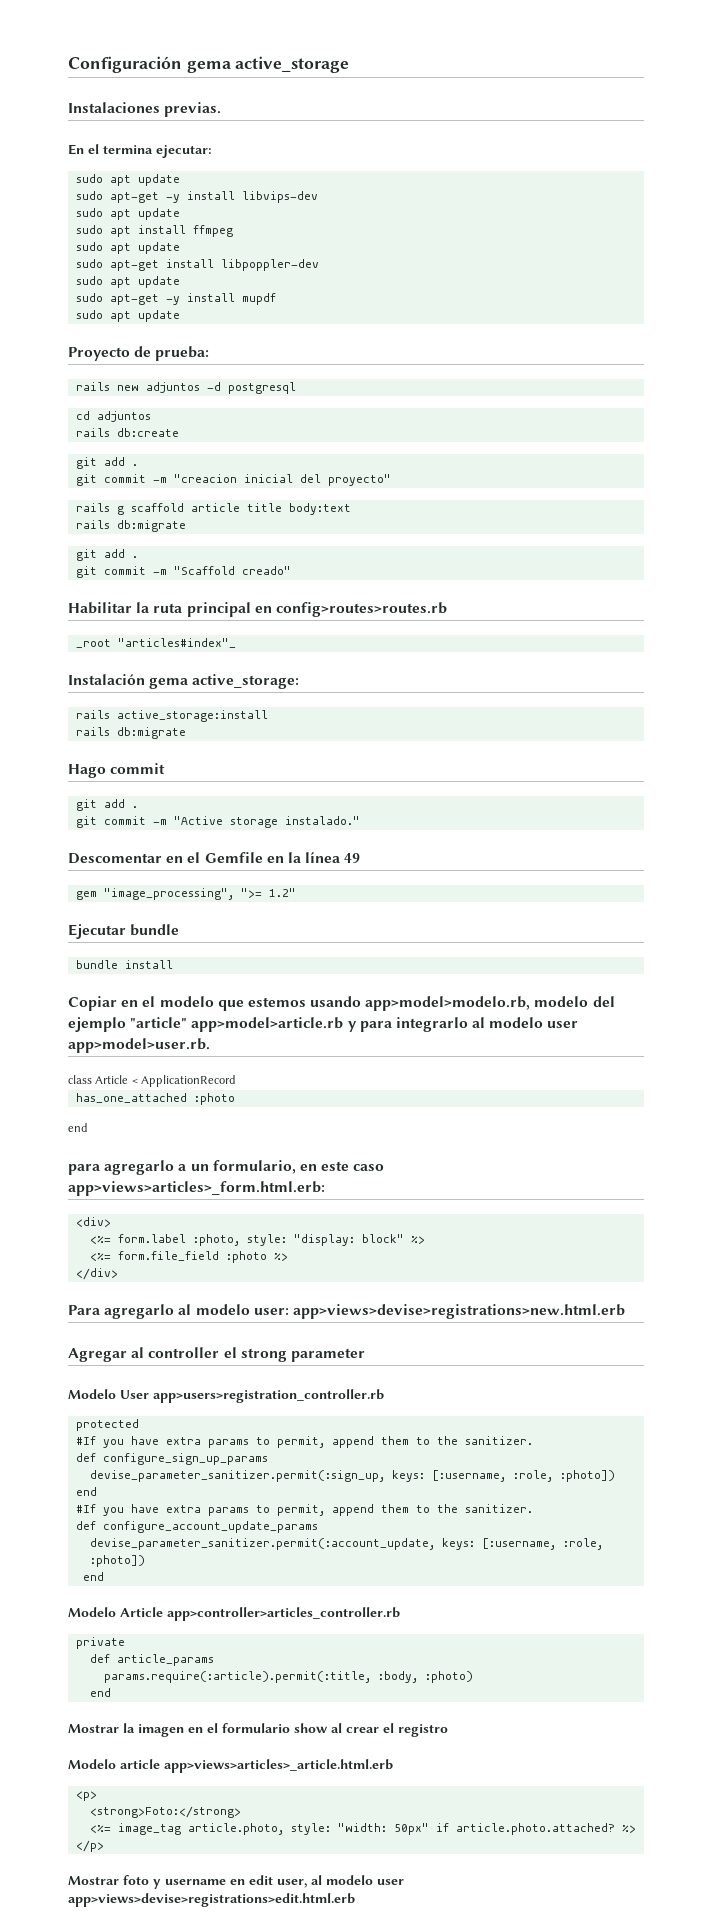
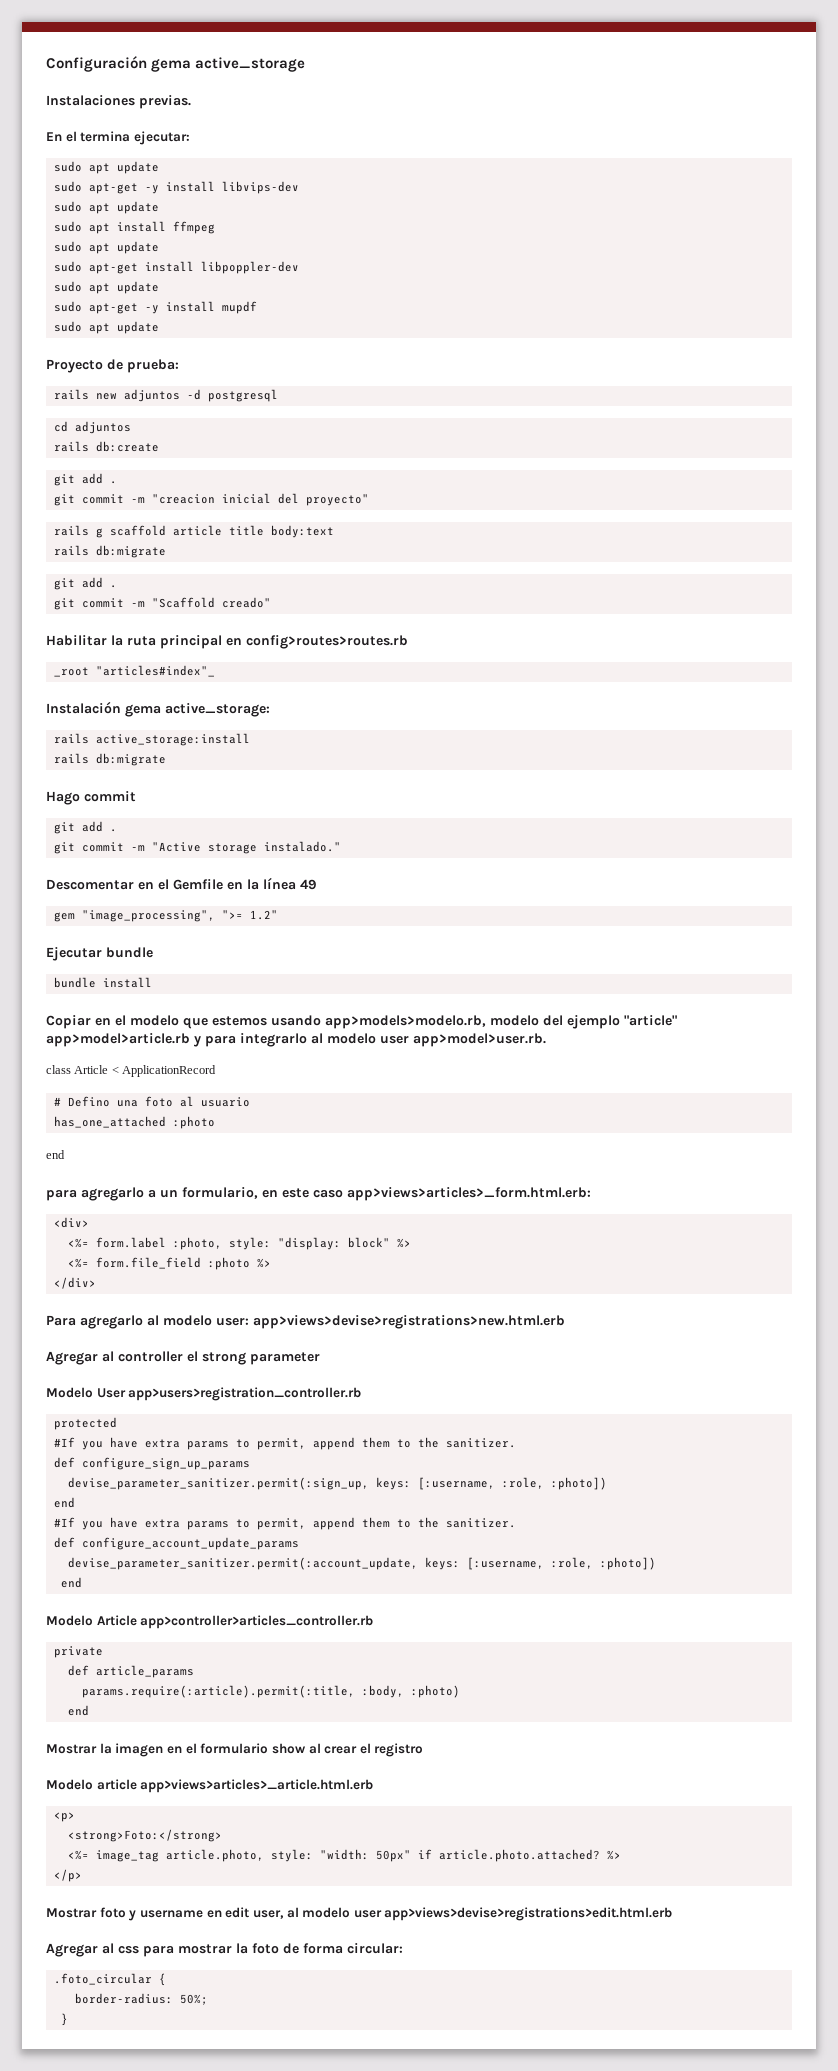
- Copiar en el modelo que estemos usando app>model>modelo.rb, modelo del ejemplo "article" app>model>article.rb y para integrarlo al modelo user app>model>user.rb.
+ Copiar en el modelo que estemos usando app>models>modelo.rb, modelo del ejemplo "article" app>model>article.rb y para integrarlo al modelo user app>model>user.rb.
+ # Defino una foto al usuario
+ Agregar al css para mostrar la foto de forma circular:
+ .foto_circular {
+ border-radius: 50%;
+ }

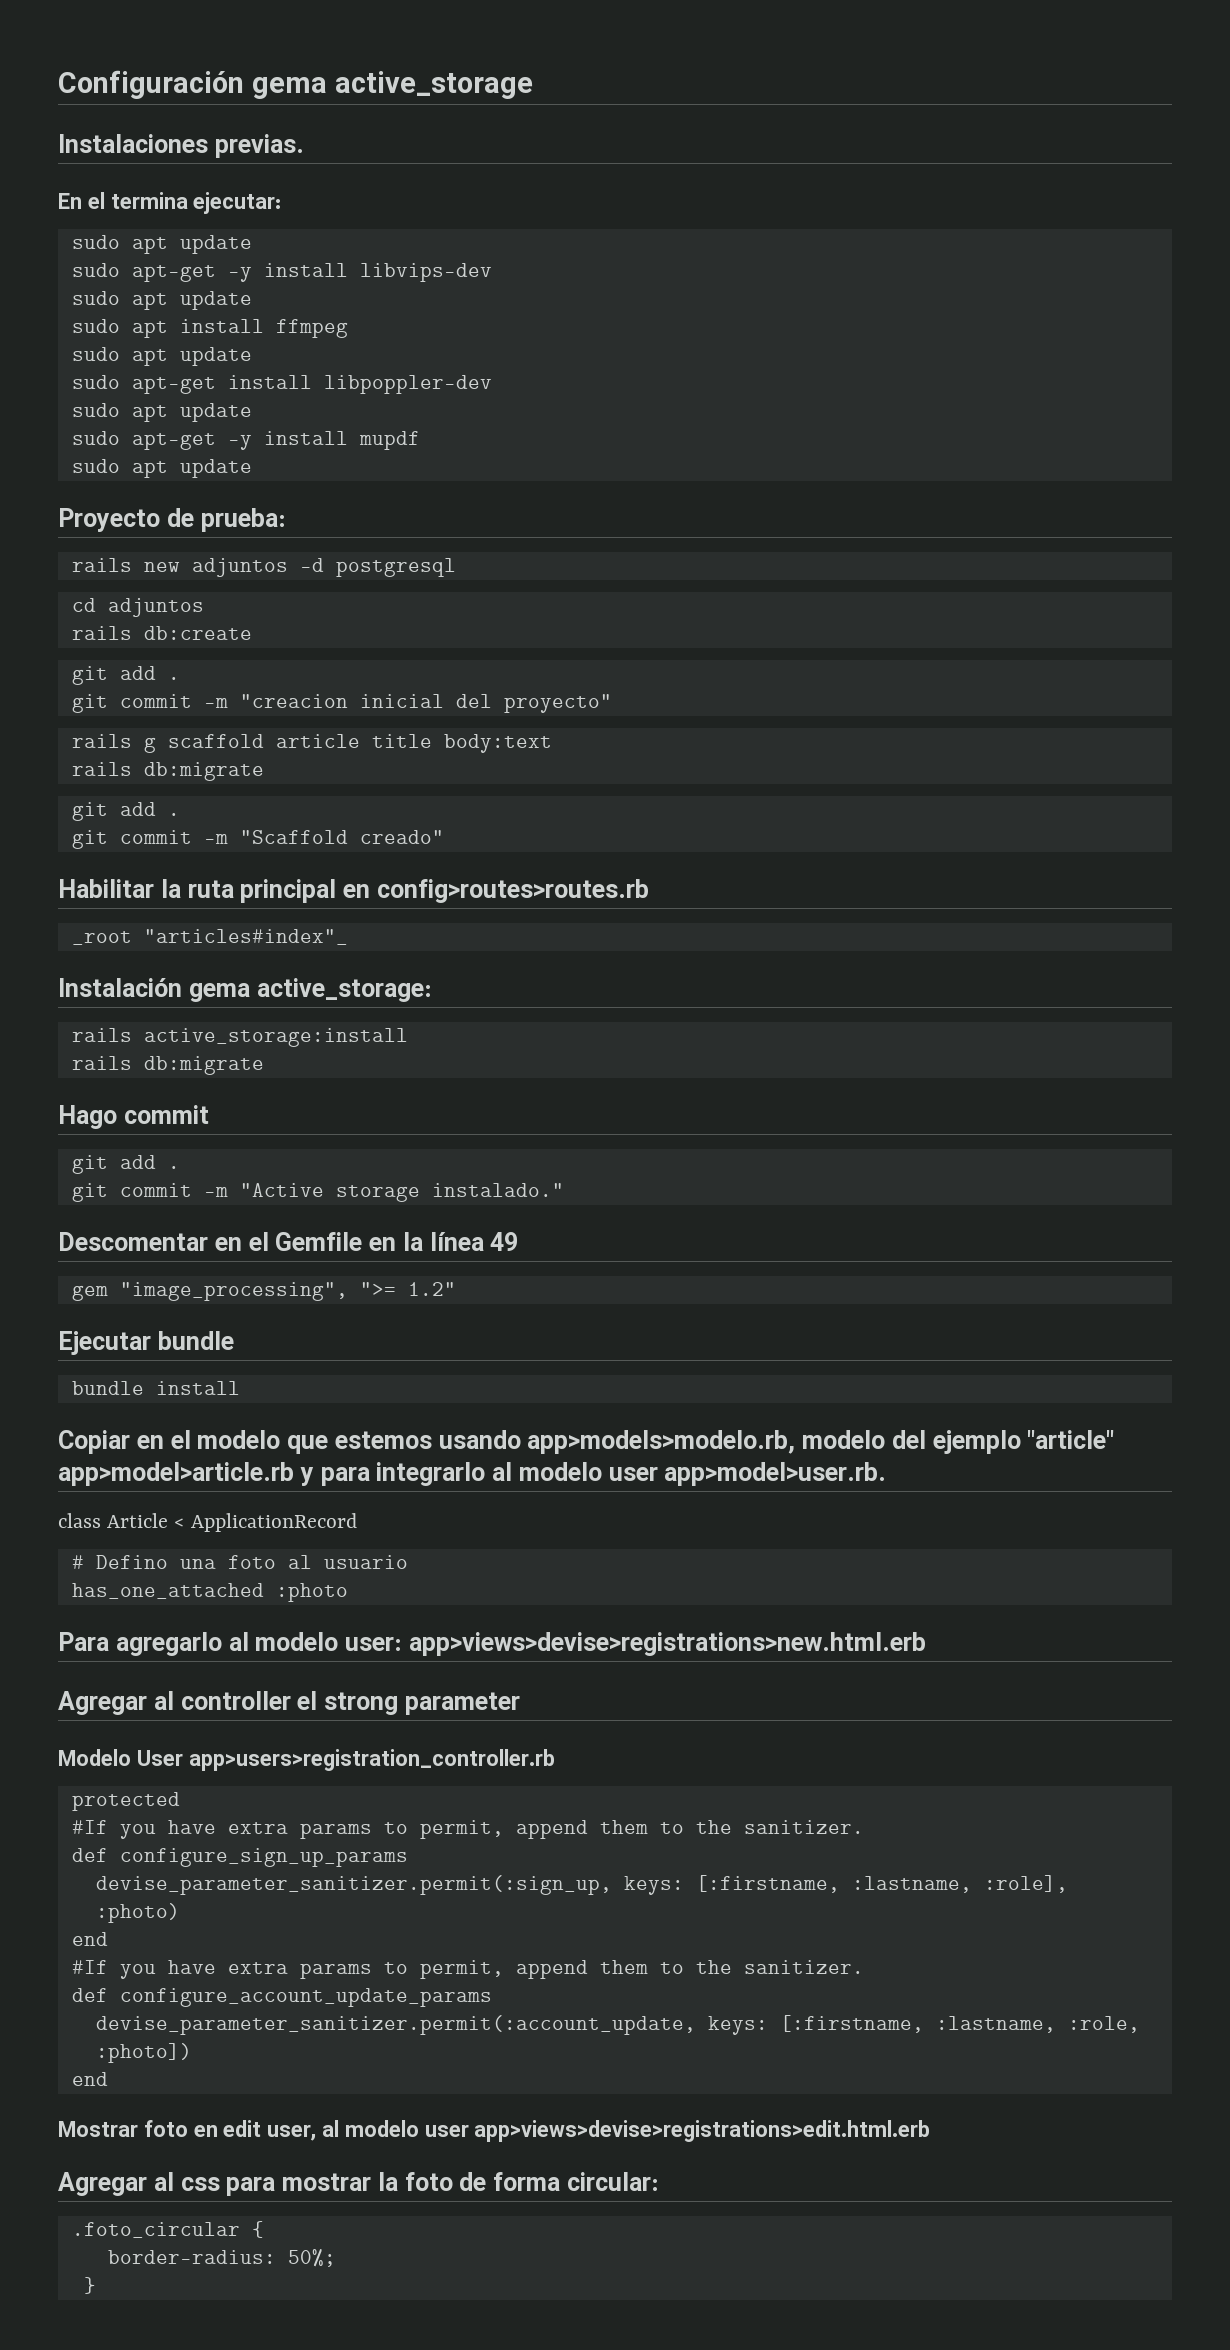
  has_one_attached :photo
- end
- para agregarlo a un formulario, en este caso app>views>articles>_form.html.erb:
- <div>
- <%= form.label :photo, style: "display: block" %>
- <%= form.file_field :photo %>
- </div>
- devise_parameter_sanitizer.permit(:sign_up, keys: [:username, :role, :photo])
+ devise_parameter_sanitizer.permit(:sign_up, keys: [:firstname, :lastname, :role], :photo)
- devise_parameter_sanitizer.permit(:account_update, keys: [:username, :role, :photo])
+ devise_parameter_sanitizer.permit(:account_update, keys: [:firstname, :lastname, :role, :photo])
  end
- Modelo Article app>controller>articles_controller.rb
- private
- def article_params
- params.require(:article).permit(:title, :body, :photo)
- end
- Mostrar la imagen en el formulario show al crear el registro
- Modelo article app>views>articles>_article.html.erb
- <p>
- <strong>Foto:</strong>
- <%= image_tag article.photo, style: "width: 50px" if article.photo.attached? %>
- </p>
- Mostrar foto y username en edit user, al modelo user app>views>devise>registrations>edit.html.erb
+ Mostrar foto en edit user, al modelo user app>views>devise>registrations>edit.html.erb

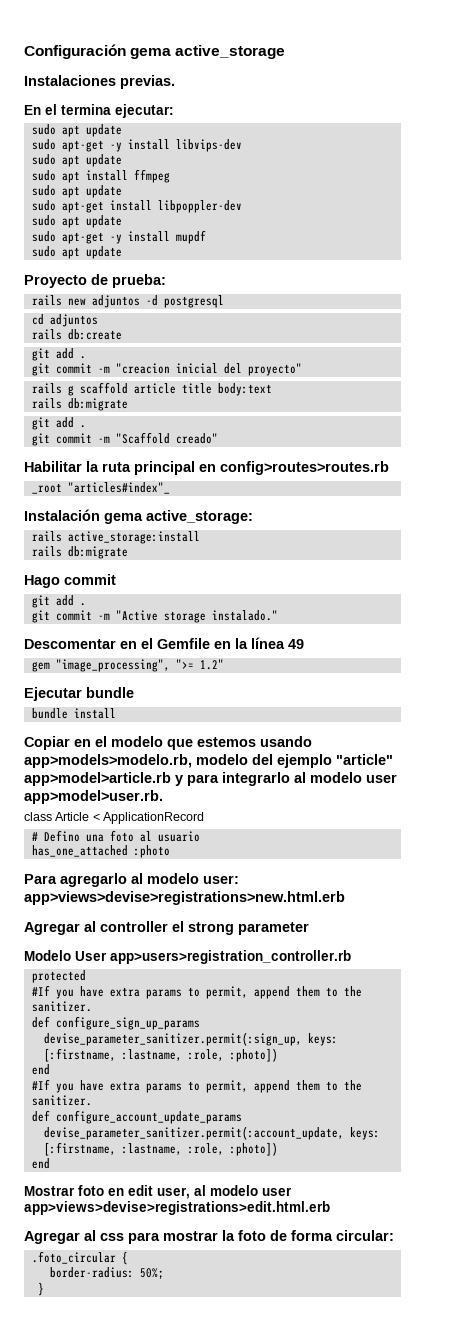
- devise_parameter_sanitizer.permit(:sign_up, keys: [:firstname, :lastname, :role], :photo)
+ devise_parameter_sanitizer.permit(:sign_up, keys: [:firstname, :lastname, :role, :photo])

